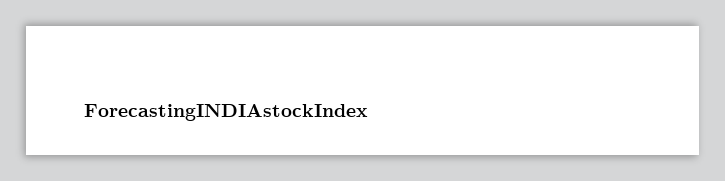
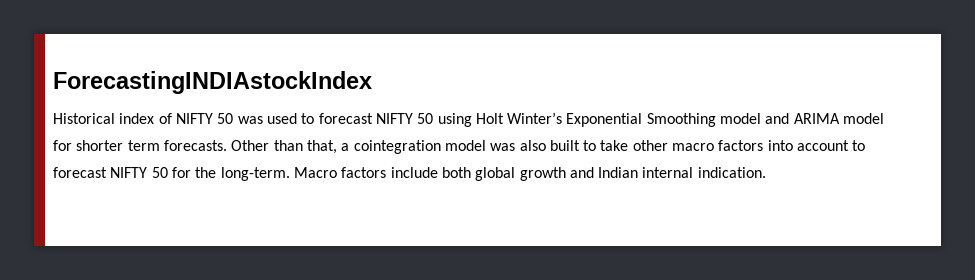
+ Historical index of NIFTY 50 was used to forecast NIFTY 50 using Holt Winter’s Exponential Smoothing model and ARIMA model for shorter term forecasts. Other than that, a cointegration model was also built to take other macro factors into account to forecast NIFTY 50 for the long-term. Macro factors include both global growth and Indian internal indication.

